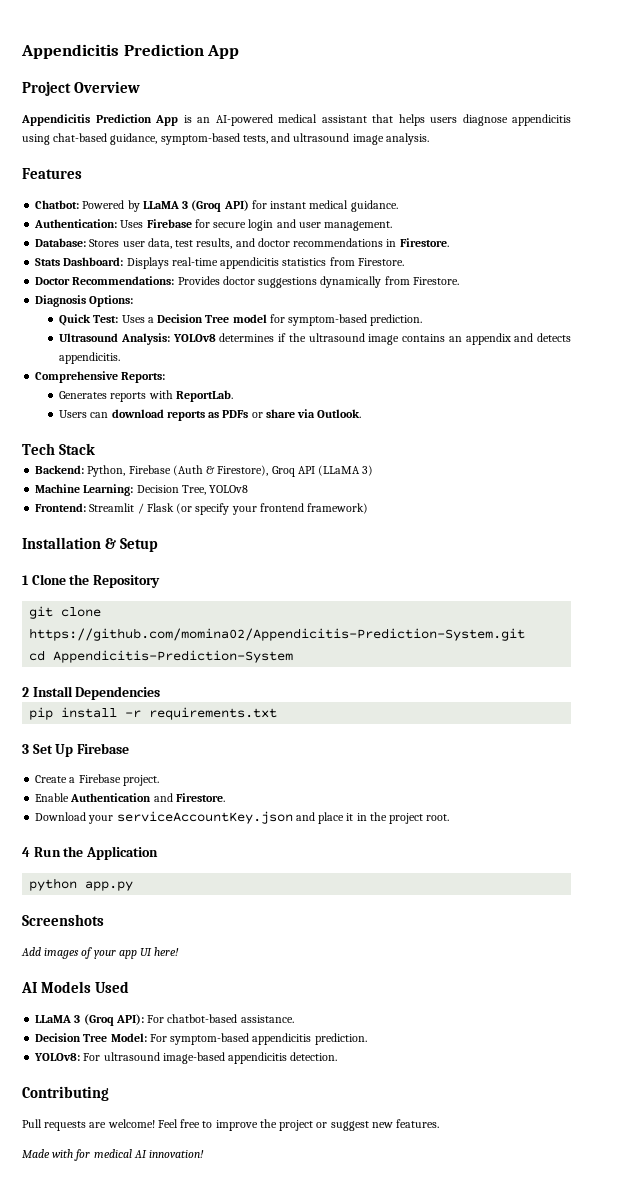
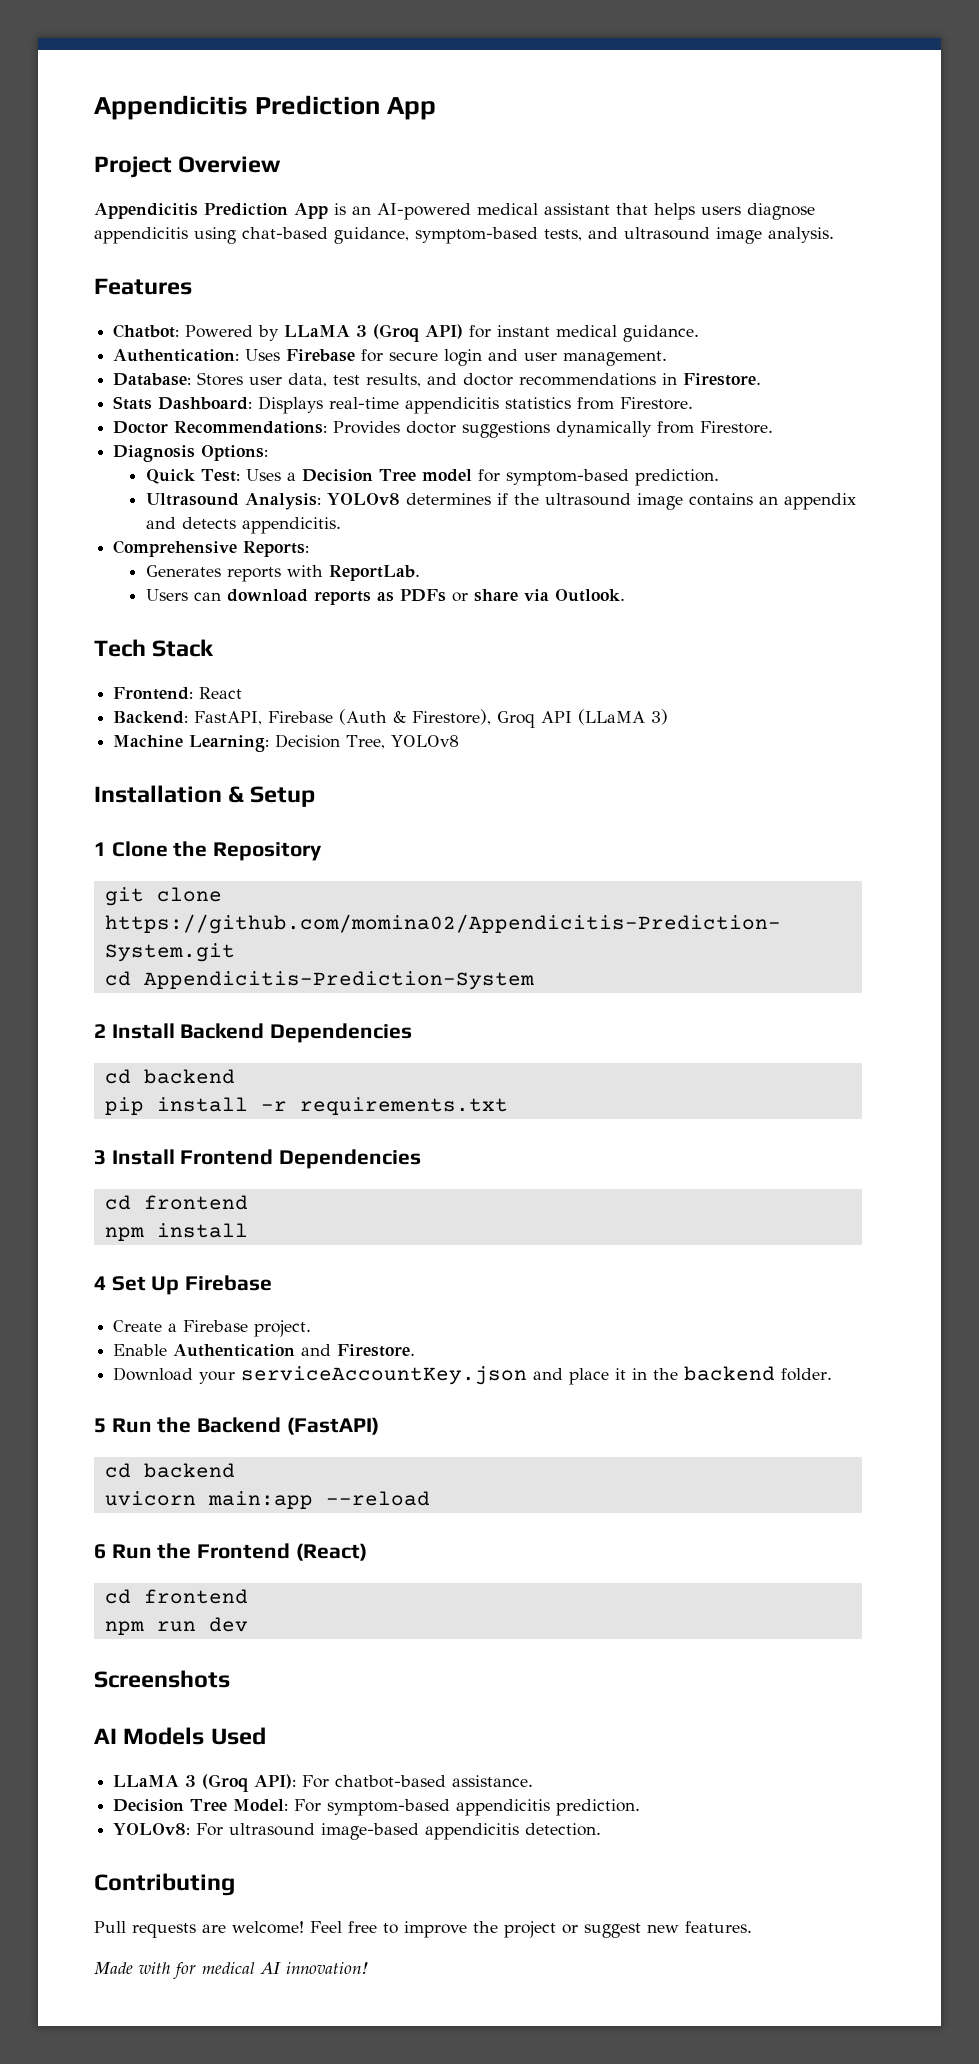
+ Frontend: React
- Backend: Python, Firebase (Auth & Firestore), Groq API (LLaMA 3)
+ Backend: FastAPI, Firebase (Auth & Firestore), Groq API (LLaMA 3)
- Frontend: Streamlit / Flask (or specify your frontend framework)
- 2 Install Dependencies
+ 2 Install Backend Dependencies
+ cd backend
- 3 Set Up Firebase
+ 3 Install Frontend Dependencies
+ cd frontend
+ npm install
+ 4 Set Up Firebase
- Download your serviceAccountKey.json and place it in the project root.
- 4 Run the Application
- python app.py
+ Download your serviceAccountKey.json and place it in the backend folder.
+ 5 Run the Backend (FastAPI)
+ cd backend
+ uvicorn main:app --reload
+ 6 Run the Frontend (React)
+ cd frontend
+ npm run dev
  Screenshots
- Add images of your app UI here!

